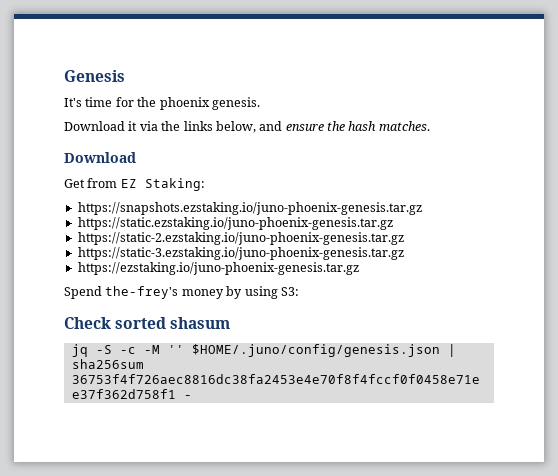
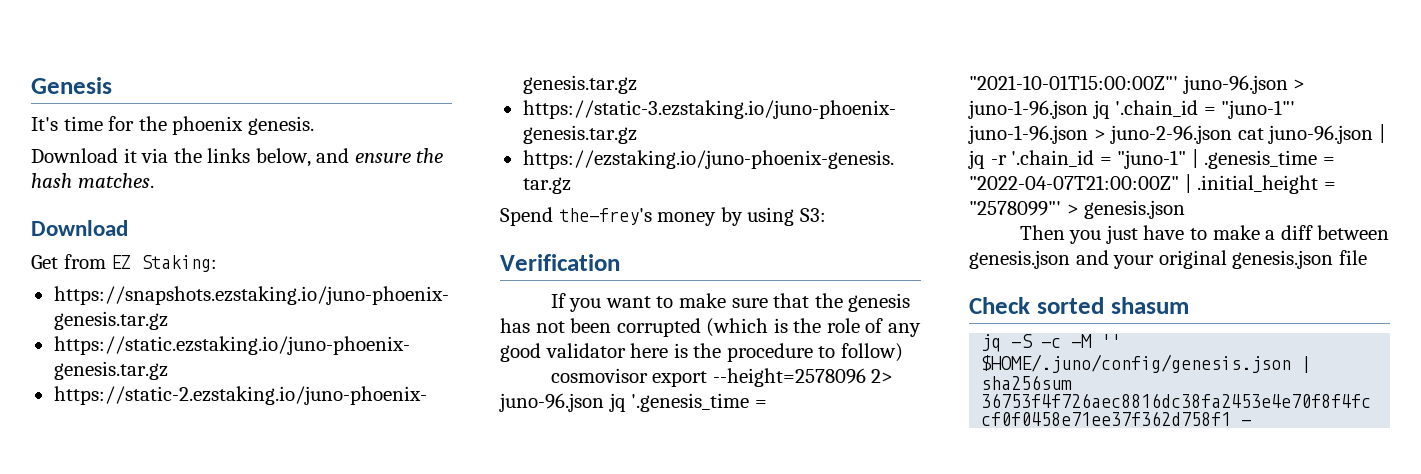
+ Verification
+ If you want to make sure that the genesis has not been corrupted (which is the role of any good validator here is the procedure to follow)
+ cosmovisor export --height=2578096 2> juno-96.json jq '.genesis_time = "2021-10-01T15:00:00Z"' juno-96.json > juno-1-96.json jq '.chain_id = "juno-1"' juno-1-96.json > juno-2-96.json cat juno-96.json | jq -r '.chain_id = "juno-1" | .genesis_time = "2022-04-07T21:00:00Z" | .initial_height = "2578099"' > genesis.json
+ Then you just have to make a diff between genesis.json and your original genesis.json file

